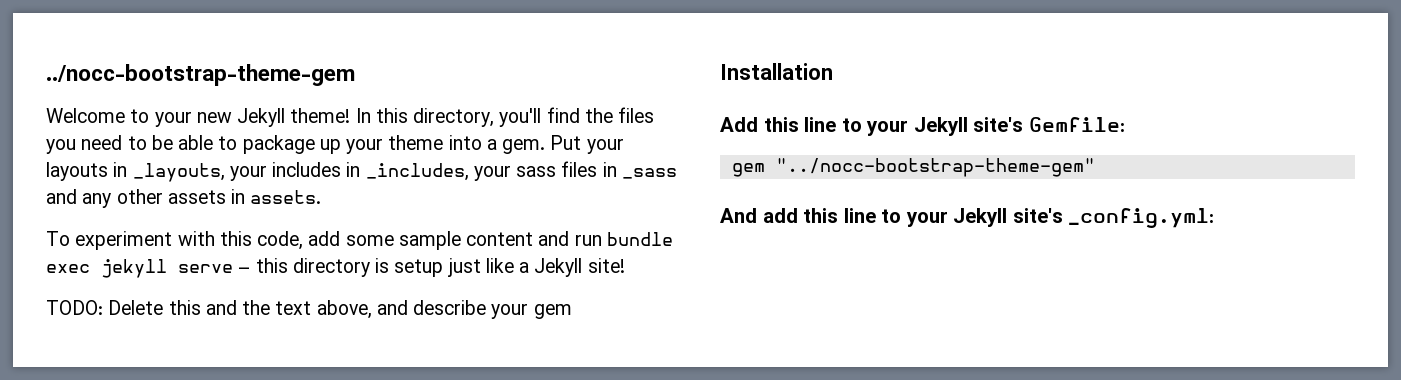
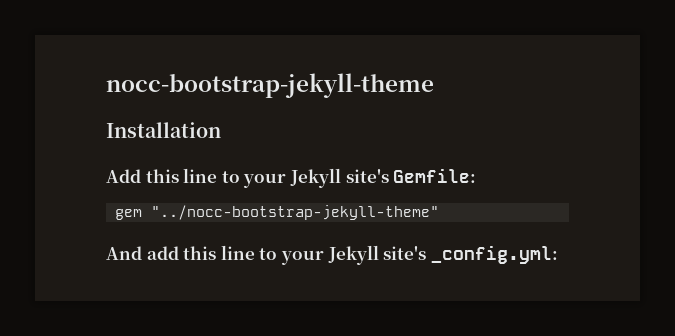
- ../nocc-bootstrap-theme-gem
- Welcome to your new Jekyll theme! In this directory, you'll find the files you need to be able to package up your theme into a gem. Put your layouts in _layouts, your includes in _includes, your sass files in _sass and any other assets in assets.
- To experiment with this code, add some sample content and run bundle exec jekyll serve – this directory is setup just like a Jekyll site!
- TODO: Delete this and the text above, and describe your gem
+ nocc-bootstrap-jekyll-theme
- gem "../nocc-bootstrap-theme-gem"
+ gem "../nocc-bootstrap-jekyll-theme"

